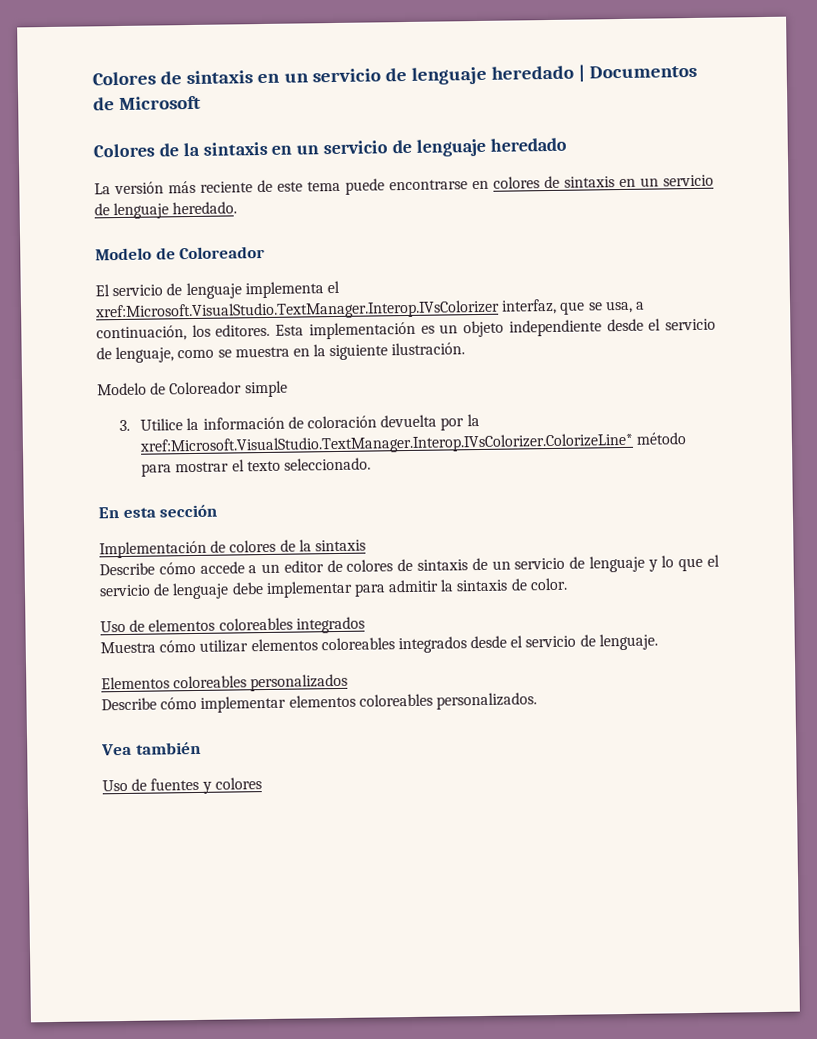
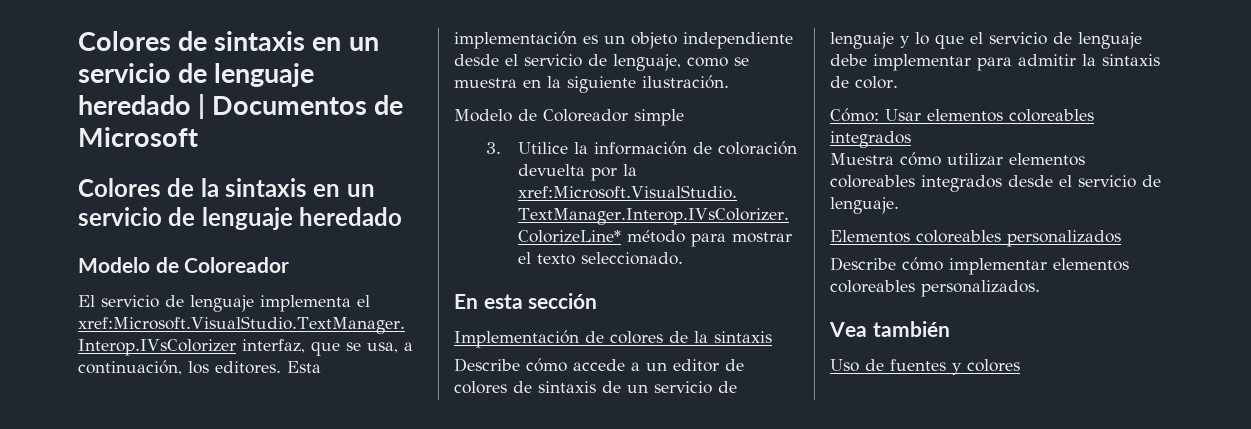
- La versión más reciente de este tema puede encontrarse en colores de sintaxis en un servicio de lenguaje heredado.
- Uso de elementos coloreables integrados
+ Cómo: Usar elementos coloreables integrados

